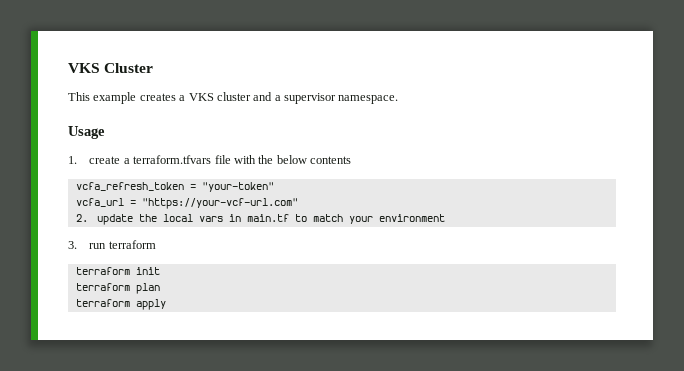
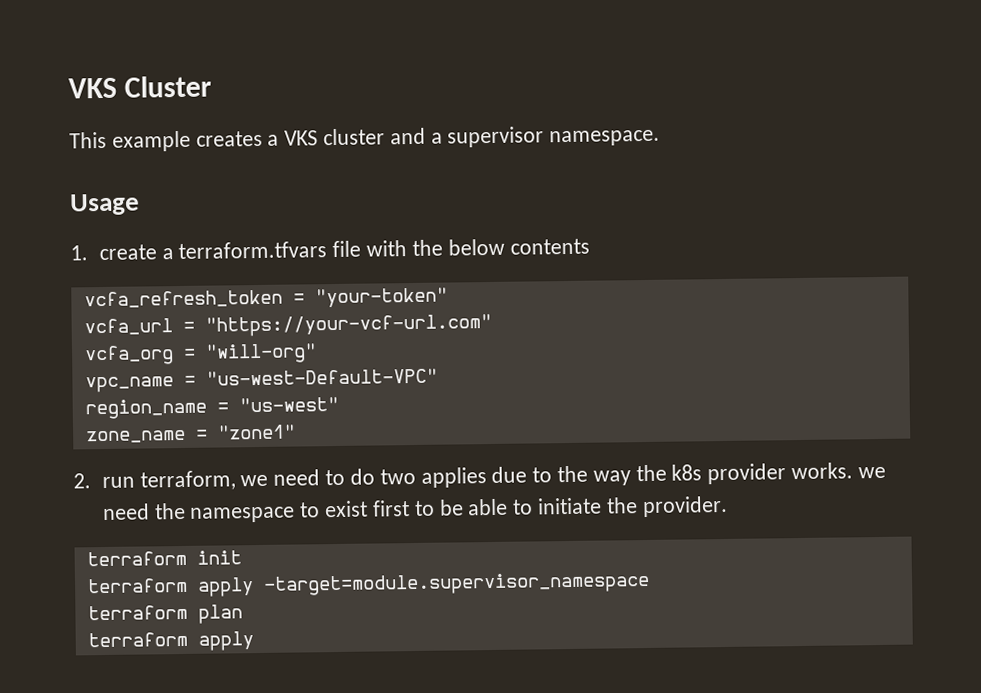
- 2. update the local vars in main.tf to match your environment
- 3. run terraform
+ vcfa_org = "will-org"
+ vpc_name = "us-west-Default-VPC"
+ region_name = "us-west"
+ zone_name = "zone1"
+ 2. run terraform, we need to do two applies due to the way the k8s provider works. we need the namespace to exist first to be able to initiate the provider.
+ terraform apply -target=module.supervisor_namespace

